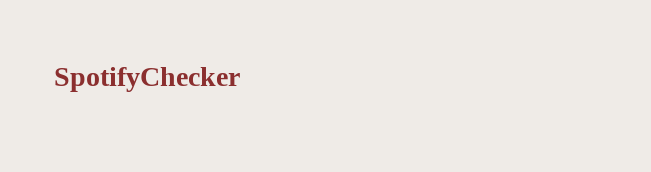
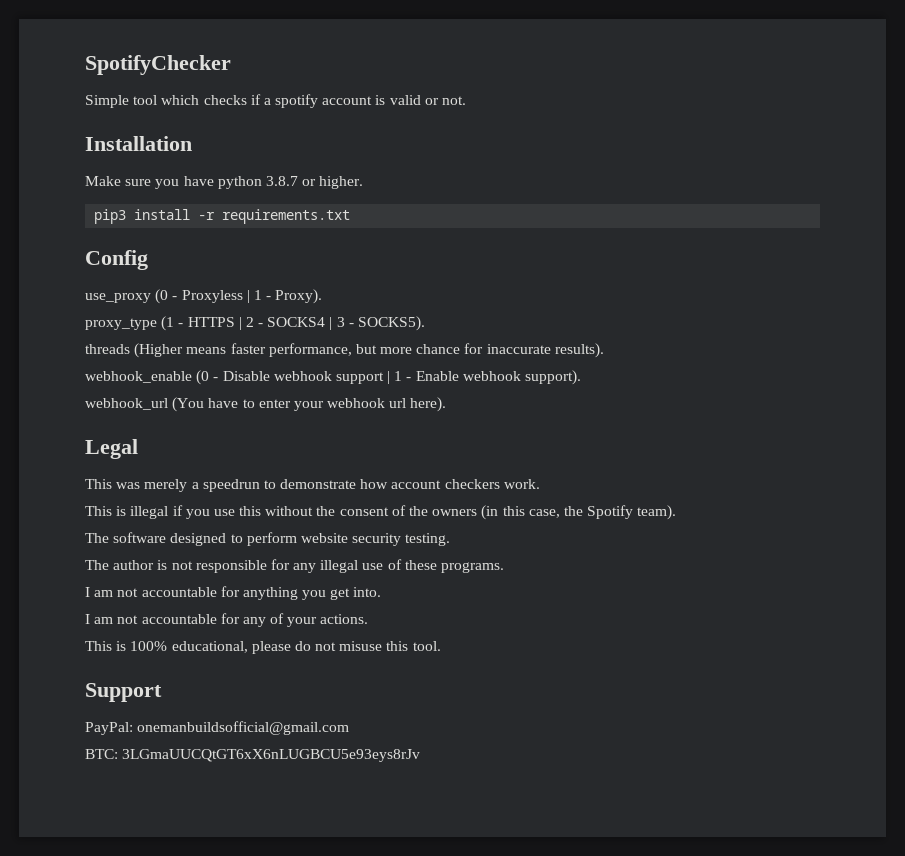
+ Simple tool which checks if a spotify account is valid or not.
+ Installation
+ Make sure you have python 3.8.7 or higher.
+ pip3 install -r requirements.txt
+ Config
+ use_proxy (0 - Proxyless | 1 - Proxy).
+ proxy_type (1 - HTTPS | 2 - SOCKS4 | 3 - SOCKS5).
+ threads (Higher means faster performance, but more chance for inaccurate results).
+ webhook_enable (0 - Disable webhook support | 1 - Enable webhook support).
+ webhook_url (You have to enter your webhook url here).
+ Legal
+ This was merely a speedrun to demonstrate how account checkers work.
+ This is illegal if you use this without the consent of the owners (in this case, the Spotify team).
+ The software designed to perform website security testing.
+ The author is not responsible for any illegal use of these programs.
+ I am not accountable for anything you get into.
+ I am not accountable for any of your actions.
+ This is 100% educational, please do not misuse this tool.
+ Support
+ PayPal: onemanbuildsofficial@gmail.com
+ BTC: 3LGmaUUCQtGT6xX6nLUGBCU5e93eys8rJv

